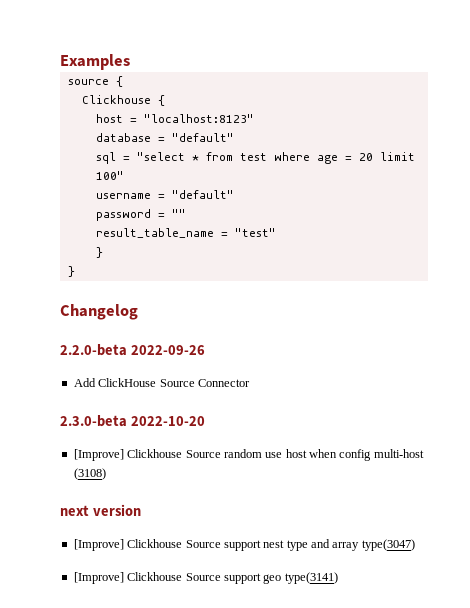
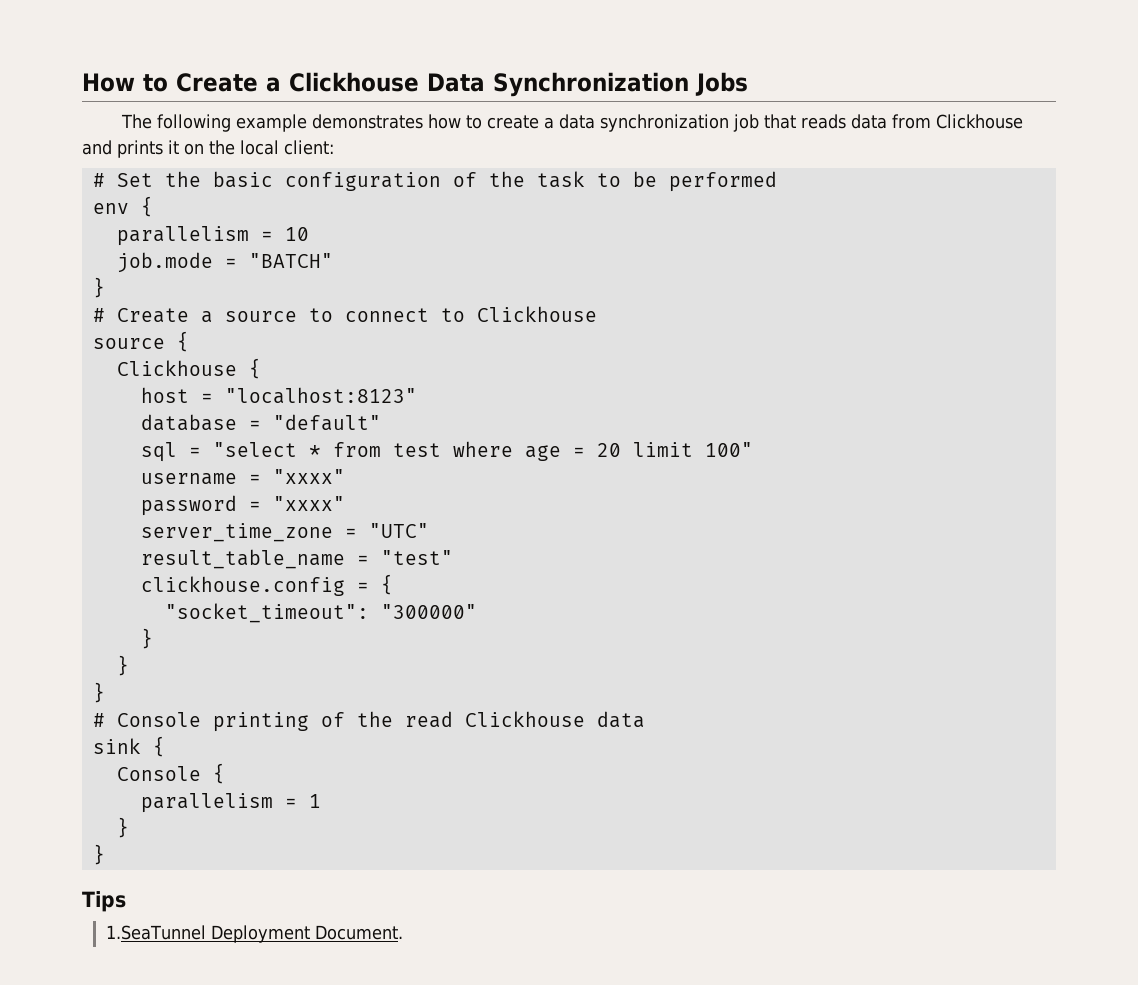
- Examples
+ How to Create a Clickhouse Data Synchronization Jobs
+ The following example demonstrates how to create a data synchronization job that reads data from Clickhouse and prints it on the local client:
+ # Set the basic configuration of the task to be performed
+ env {
+ parallelism = 10
+ job.mode = "BATCH"
+ }
+ # Create a source to connect to Clickhouse
- username = "default"
+ username = "xxxx"
- password = ""
+ password = "xxxx"
+ server_time_zone = "UTC"
  result_table_name = "test"
+ clickhouse.config = {
+ "socket_timeout": "300000"
  }
  }
- Changelog
- 2.2.0-beta 2022-09-26
- Add ClickHouse Source Connector
- 2.3.0-beta 2022-10-20
- [Improve] Clickhouse Source random use host when config multi-host (3108)
- next version
- [Improve] Clickhouse Source support nest type and array type(3047)
- [Improve] Clickhouse Source support geo type(3141)
+ }
+ # Console printing of the read Clickhouse data
+ sink {
+ Console {
+ parallelism = 1
+ }
+ }
+ Tips
+ 1.SeaTunnel Deployment Document.

